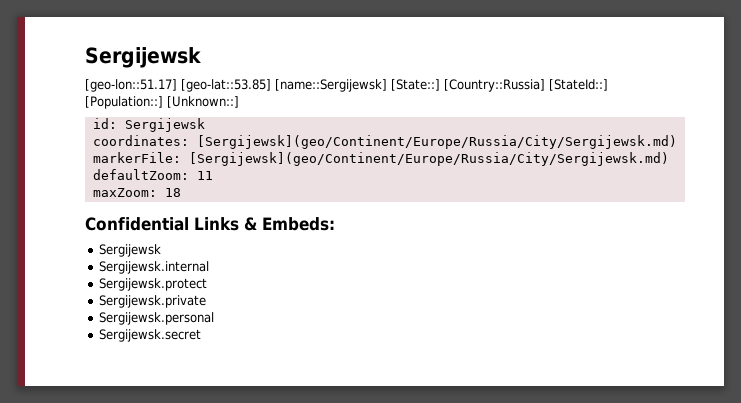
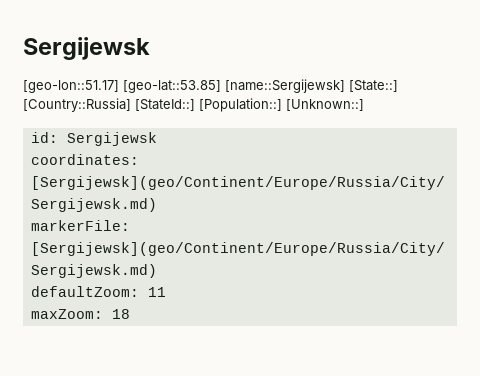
- Confidential Links & Embeds:
- Sergijewsk
- Sergijewsk.internal
- Sergijewsk.protect
- Sergijewsk.private
- Sergijewsk.personal
- Sergijewsk.secret

